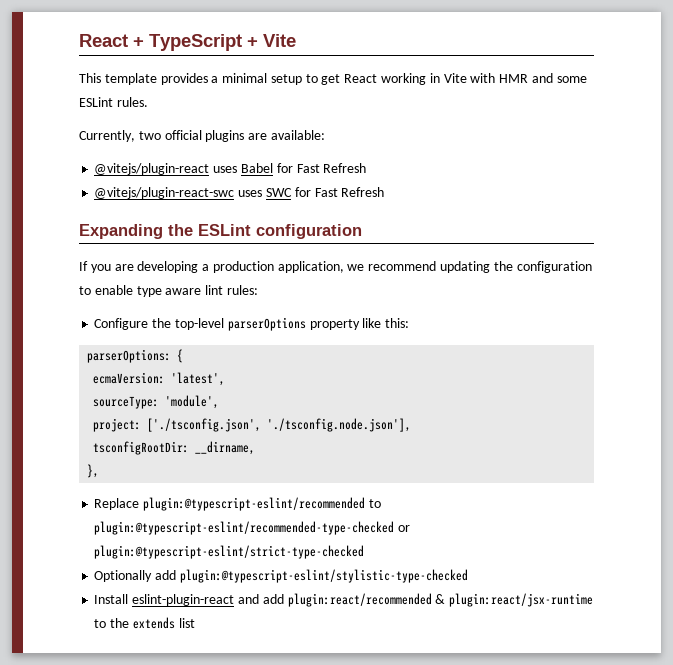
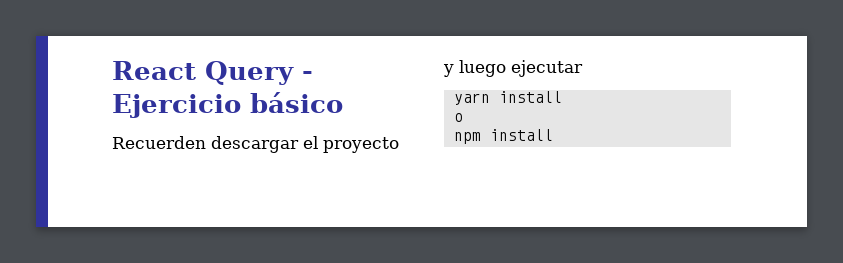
- React + TypeScript + Vite
- This template provides a minimal setup to get React working in Vite with HMR and some ESLint rules.
- Currently, two official plugins are available:
- @vitejs/plugin-react uses Babel for Fast Refresh
- @vitejs/plugin-react-swc uses SWC for Fast Refresh
- Expanding the ESLint configuration
- If you are developing a production application, we recommend updating the configuration to enable type aware lint rules:
- Configure the top-level parserOptions property like this:
- parserOptions: {
- ecmaVersion: 'latest',
- sourceType: 'module',
- project: ['./tsconfig.json', './tsconfig.node.json'],
- tsconfigRootDir: __dirname,
- },
- Replace plugin:@typescript-eslint/recommended to plugin:@typescript-eslint/recommended-type-checked or plugin:@typescript-eslint/strict-type-checked
- Optionally add plugin:@typescript-eslint/stylistic-type-checked
- Install eslint-plugin-react and add plugin:react/recommended & plugin:react/jsx-runtime to the extends list
+ React Query - Ejercicio básico
+ Recuerden descargar el proyecto y luego ejecutar
+ yarn install
+ o
+ npm install

